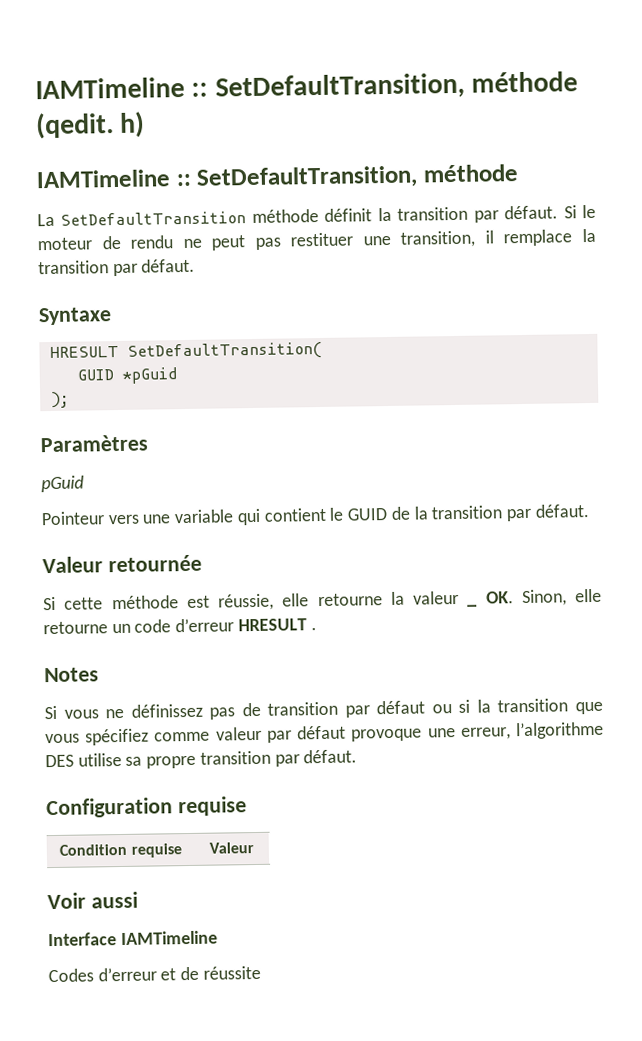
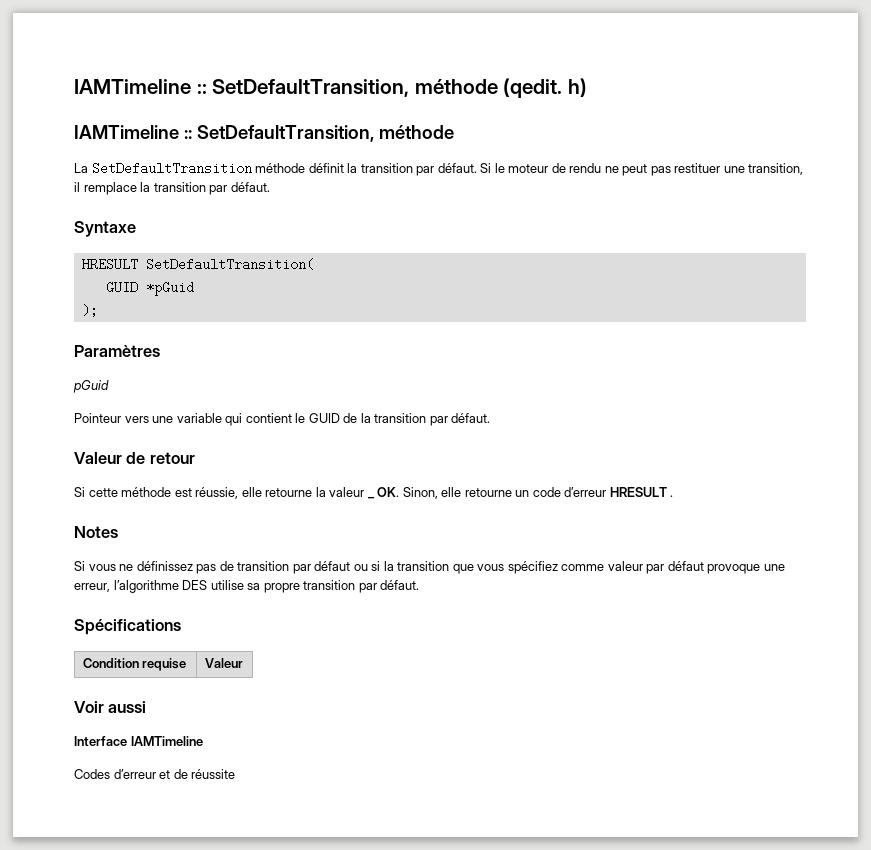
- Valeur retournée
+ Valeur de retour
- Configuration requise
+ Spécifications

